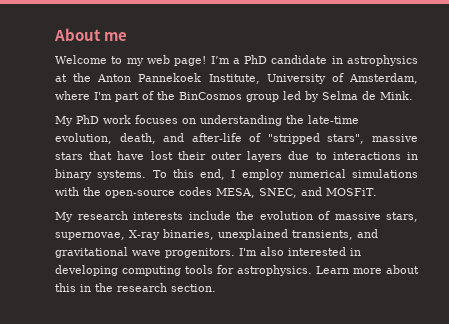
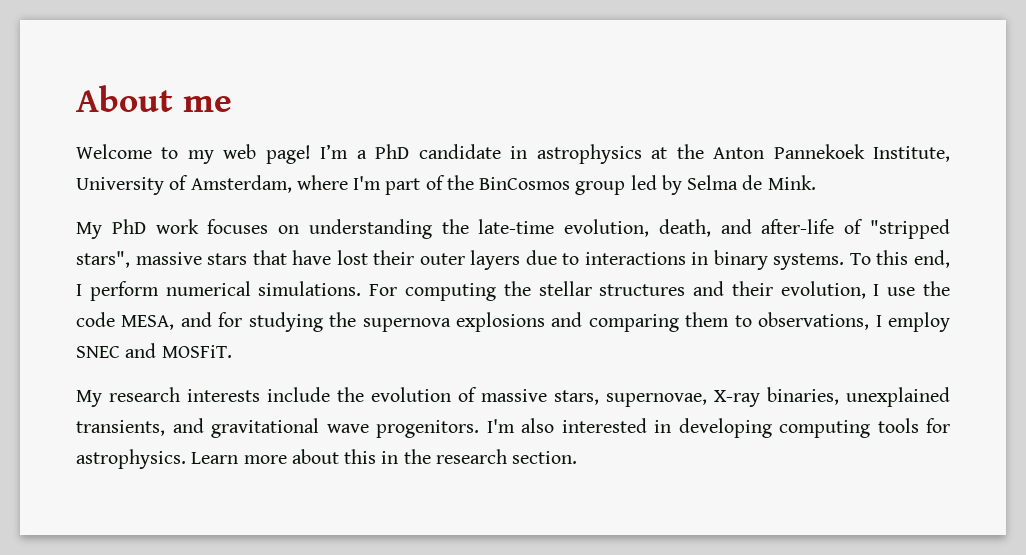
- To this end, I employ numerical simulations with the open-source codes MESA, SNEC, and MOSFiT.
+ To this end, I perform numerical simulations. For computing the stellar structures and their evolution, I use the code MESA, and for studying the supernova explosions and comparing them to observations, I employ SNEC and MOSFiT.

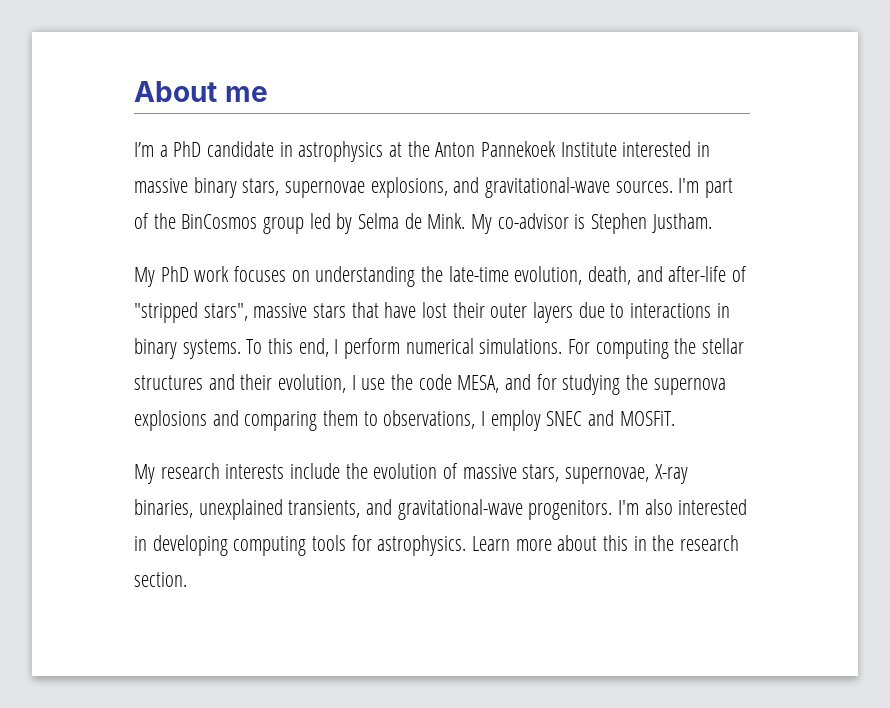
- Welcome to my web page! I’m a PhD candidate in astrophysics at the Anton Pannekoek Institute, University of Amsterdam, where I'm part of the BinCosmos group led by Selma de Mink.
+ I’m a PhD candidate in astrophysics at the Anton Pannekoek Institute interested in massive binary stars, supernovae explosions, and gravitational-wave sources. I'm part of the BinCosmos group led by Selma de Mink. My co-advisor is Stephen Justham.
- My research interests include the evolution of massive stars, supernovae, X-ray binaries, unexplained transients, and gravitational wave progenitors.
+ My research interests include the evolution of massive stars, supernovae, X-ray binaries, unexplained transients, and gravitational-wave progenitors.

